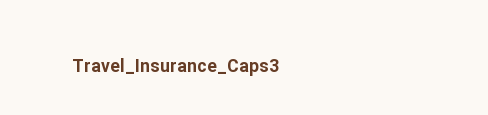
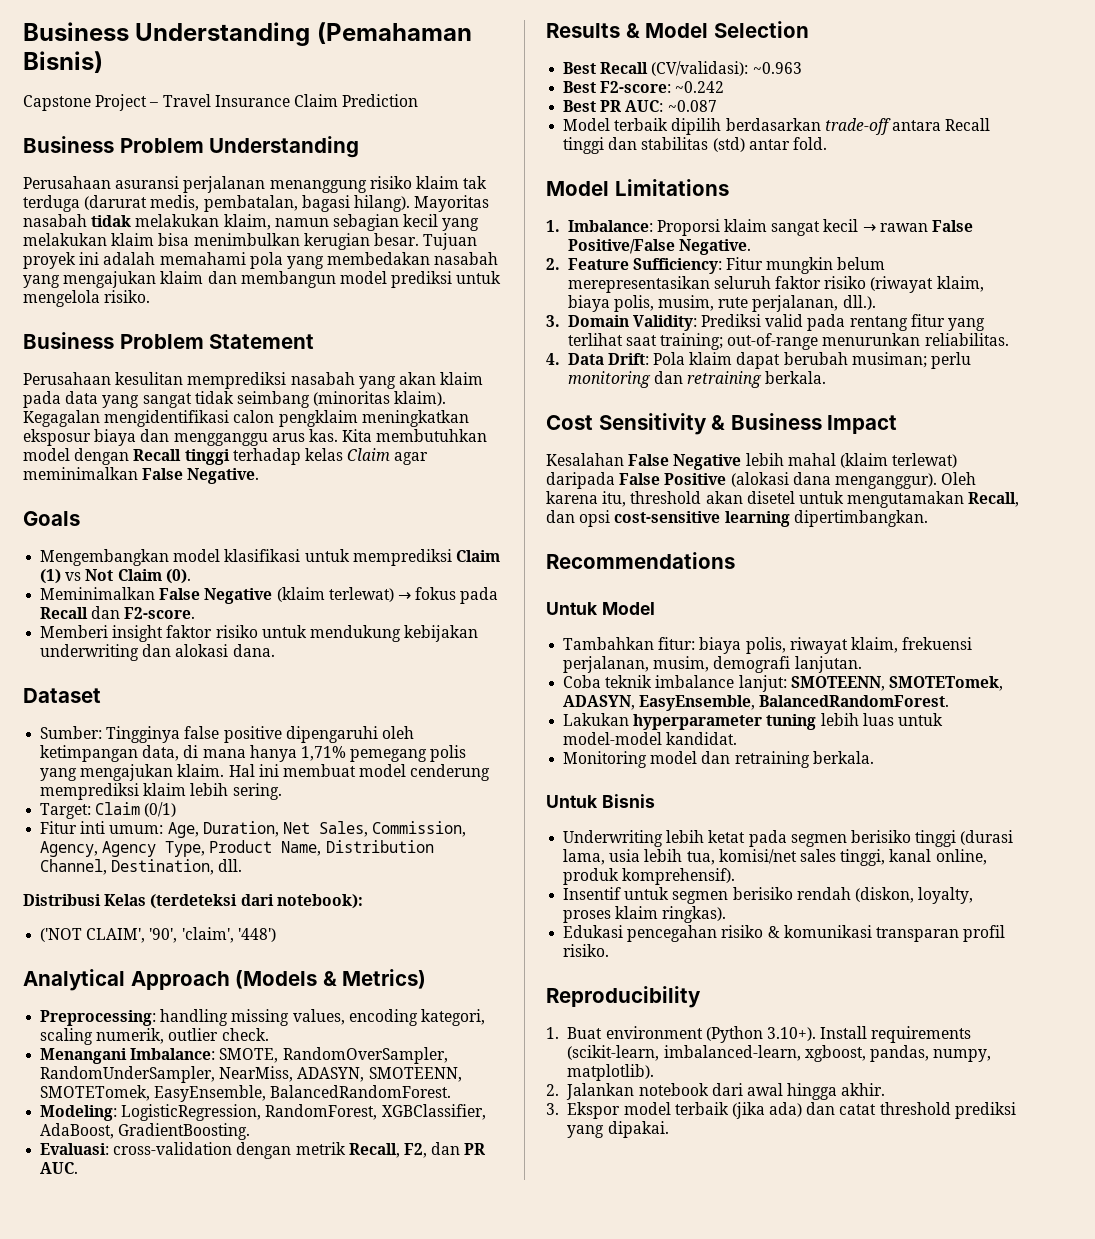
- Travel_Insurance_Caps3
+ Business Understanding (Pemahaman Bisnis)
+ Capstone Project – Travel Insurance Claim Prediction
+ Business Problem Understanding
+ Perusahaan asuransi perjalanan menanggung risiko klaim tak terduga (darurat medis, pembatalan, bagasi hilang). Mayoritas nasabah tidak melakukan klaim, namun sebagian kecil yang melakukan klaim bisa menimbulkan kerugian besar. Tujuan proyek ini adalah memahami pola yang membedakan nasabah yang mengajukan klaim dan membangun model prediksi untuk mengelola risiko.
+ Business Problem Statement
+ Perusahaan kesulitan memprediksi nasabah yang akan klaim pada data yang sangat tidak seimbang (minoritas klaim). Kegagalan mengidentifikasi calon pengklaim meningkatkan eksposur biaya dan mengganggu arus kas. Kita membutuhkan model dengan Recall tinggi terhadap kelas Claim agar meminimalkan False Negative.
+ Goals
+ Mengembangkan model klasifikasi untuk memprediksi Claim (1) vs Not Claim (0).
+ Meminimalkan False Negative (klaim terlewat) → fokus pada Recall dan F2-score.
+ Memberi insight faktor risiko untuk mendukung kebijakan underwriting dan alokasi dana.
+ Dataset
+ Sumber: Tingginya false positive dipengaruhi oleh ketimpangan data, di mana hanya 1,71% pemegang polis yang mengajukan klaim. Hal ini membuat model cenderung memprediksi klaim lebih sering.
+ Target: Claim (0/1)
+ Fitur inti umum: Age, Duration, Net Sales, Commission, Agency, Agency Type, Product Name, Distribution Channel, Destination, dll.
+ Distribusi Kelas (terdeteksi dari notebook):
+ ('NOT CLAIM', '90', 'claim', '448')
+ Analytical Approach (Models & Metrics)
+ Preprocessing: handling missing values, encoding kategori, scaling numerik, outlier check.
+ Menangani Imbalance: SMOTE, RandomOverSampler, RandomUnderSampler, NearMiss, ADASYN, SMOTEENN, SMOTETomek, EasyEnsemble, BalancedRandomForest.
+ Modeling: LogisticRegression, RandomForest, XGBClassifier, AdaBoost, GradientBoosting.
+ Evaluasi: cross-validation dengan metrik Recall, F2, dan PR AUC.
+ Results & Model Selection
+ Best Recall (CV/validasi): ~0.963
+ Best F2-score: ~0.242
+ Best PR AUC: ~0.087
+ Model terbaik dipilih berdasarkan trade-off antara Recall tinggi dan stabilitas (std) antar fold.
+ Model Limitations
+ 1. Imbalance: Proporsi klaim sangat kecil → rawan False Positive/False Negative.
+ 2. Feature Sufficiency: Fitur mungkin belum merepresentasikan seluruh faktor risiko (riwayat klaim, biaya polis, musim, rute perjalanan, dll.).
+ 3. Domain Validity: Prediksi valid pada rentang fitur yang terlihat saat training; out-of-range menurunkan reliabilitas.
+ 4. Data Drift: Pola klaim dapat berubah musiman; perlu monitoring dan retraining berkala.
+ Cost Sensitivity & Business Impact
+ Kesalahan False Negative lebih mahal (klaim terlewat) daripada False Positive (alokasi dana menganggur). Oleh karena itu, threshold akan disetel untuk mengutamakan Recall, dan opsi cost-sensitive learning dipertimbangkan.
+ Recommendations
+ Untuk Model
+ Tambahkan fitur: biaya polis, riwayat klaim, frekuensi perjalanan, musim, demografi lanjutan.
+ Coba teknik imbalance lanjut: SMOTEENN, SMOTETomek, ADASYN, EasyEnsemble, BalancedRandomForest.
+ Lakukan hyperparameter tuning lebih luas untuk model-model kandidat.
+ Monitoring model dan retraining berkala.
+ Untuk Bisnis
+ Underwriting lebih ketat pada segmen berisiko tinggi (durasi lama, usia lebih tua, komisi/net sales tinggi, kanal online, produk komprehensif).
+ Insentif untuk segmen berisiko rendah (diskon, loyalty, proses klaim ringkas).
+ Edukasi pencegahan risiko & komunikasi transparan profil risiko.
+ Reproducibility
+ 1. Buat environment (Python 3.10+). Install requirements (scikit-learn, imbalanced-learn, xgboost, pandas, numpy, matplotlib).
+ 2. Jalankan notebook dari awal hingga akhir.
+ 3. Ekspor model terbaik (jika ada) dan catat threshold prediksi yang dipakai.

